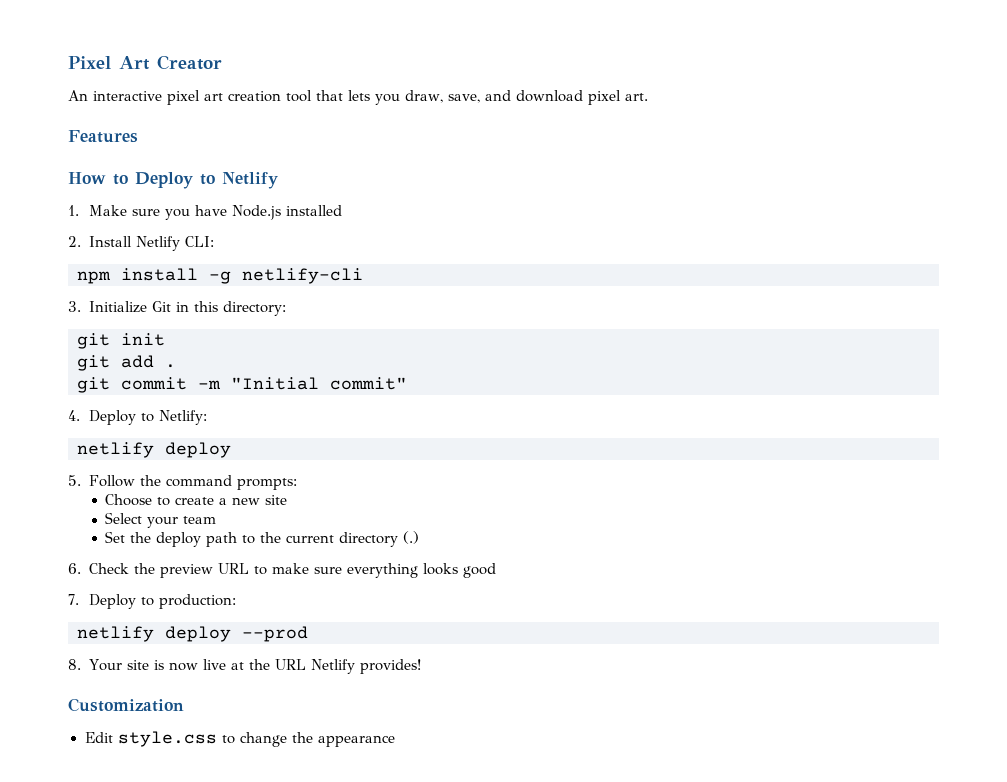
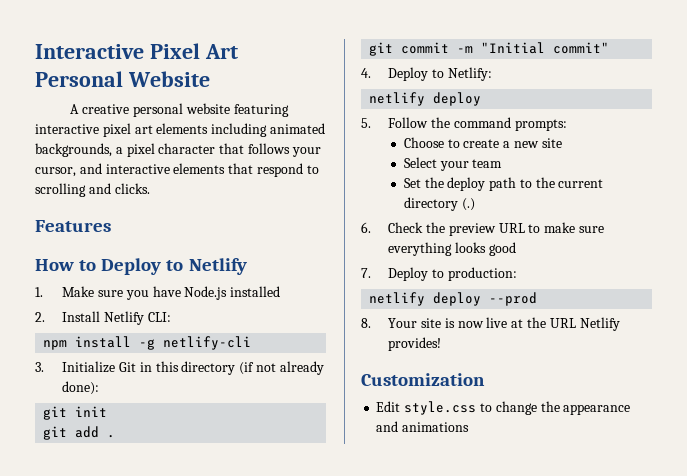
- Pixel Art Creator
- An interactive pixel art creation tool that lets you draw, save, and download pixel art.
+ Interactive Pixel Art Personal Website
+ A creative personal website featuring interactive pixel art elements including animated backgrounds, a pixel character that follows your cursor, and interactive elements that respond to scrolling and clicks.
- 3. Initialize Git in this directory:
+ 3. Initialize Git in this directory (if not already done):
- Edit style.css to change the appearance
+ Edit style.css to change the appearance and animations

